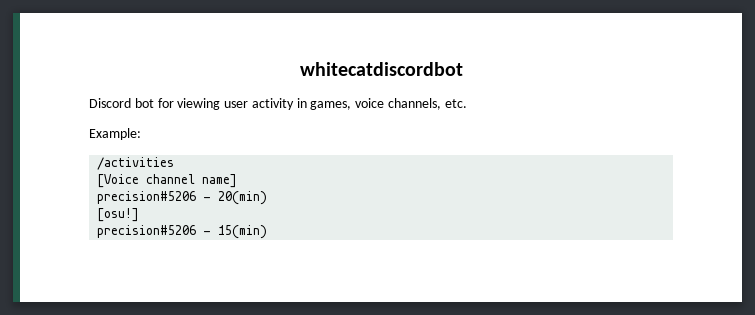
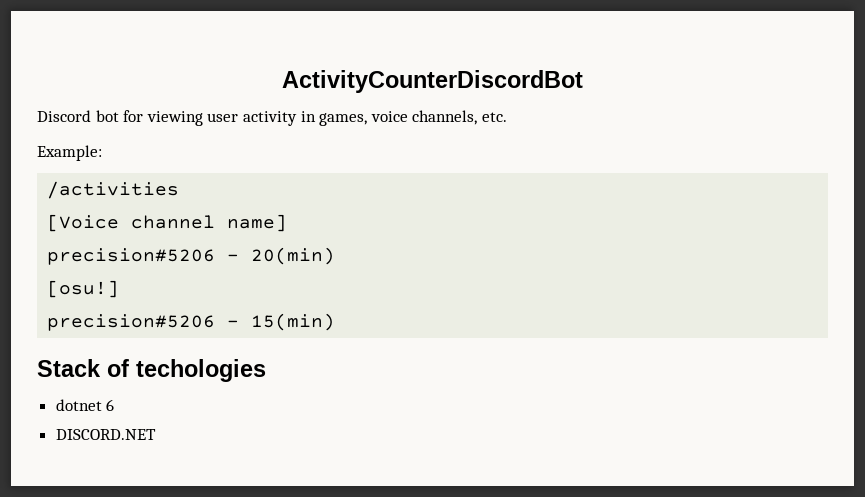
- whitecatdiscordbot
+ ActivityCounterDiscordBot
+ Stack of techologies
+ dotnet 6
+ DISCORD.NET

